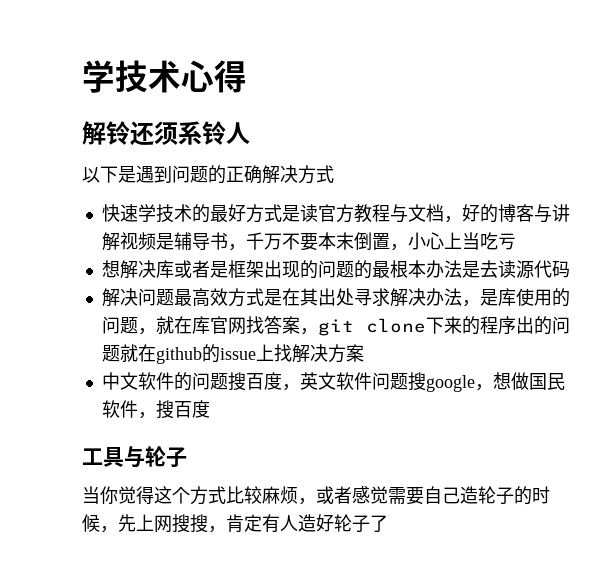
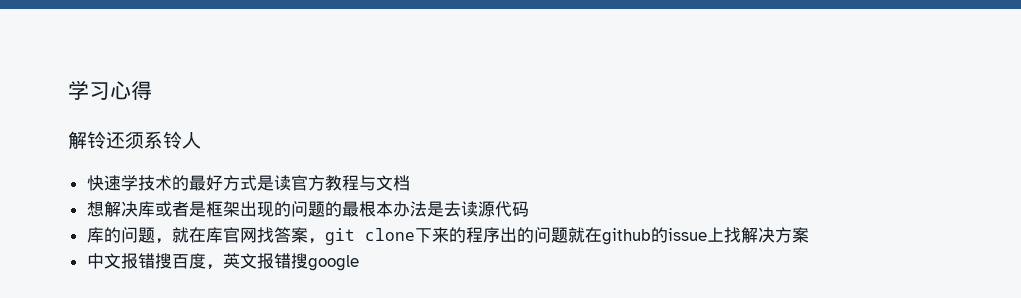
- 学技术心得
+ 学习心得
- 以下是遇到问题的正确解决方式
- 快速学技术的最好方式是读官方教程与文档，好的博客与讲解视频是辅导书，千万不要本末倒置，小心上当吃亏
+ 快速学技术的最好方式是读官方教程与文档
- 解决问题最高效方式是在其出处寻求解决办法，是库使用的问题，就在库官网找答案，git clone下来的程序出的问题就在github的issue上找解决方案
+ 库的问题，就在库官网找答案，git clone下来的程序出的问题就在github的issue上找解决方案
- 中文软件的问题搜百度，英文软件问题搜google，想做国民软件，搜百度
- 工具与轮子
- 当你觉得这个方式比较麻烦，或者感觉需要自己造轮子的时候，先上网搜搜，肯定有人造好轮子了
+ 中文报错搜百度，英文报错搜google

